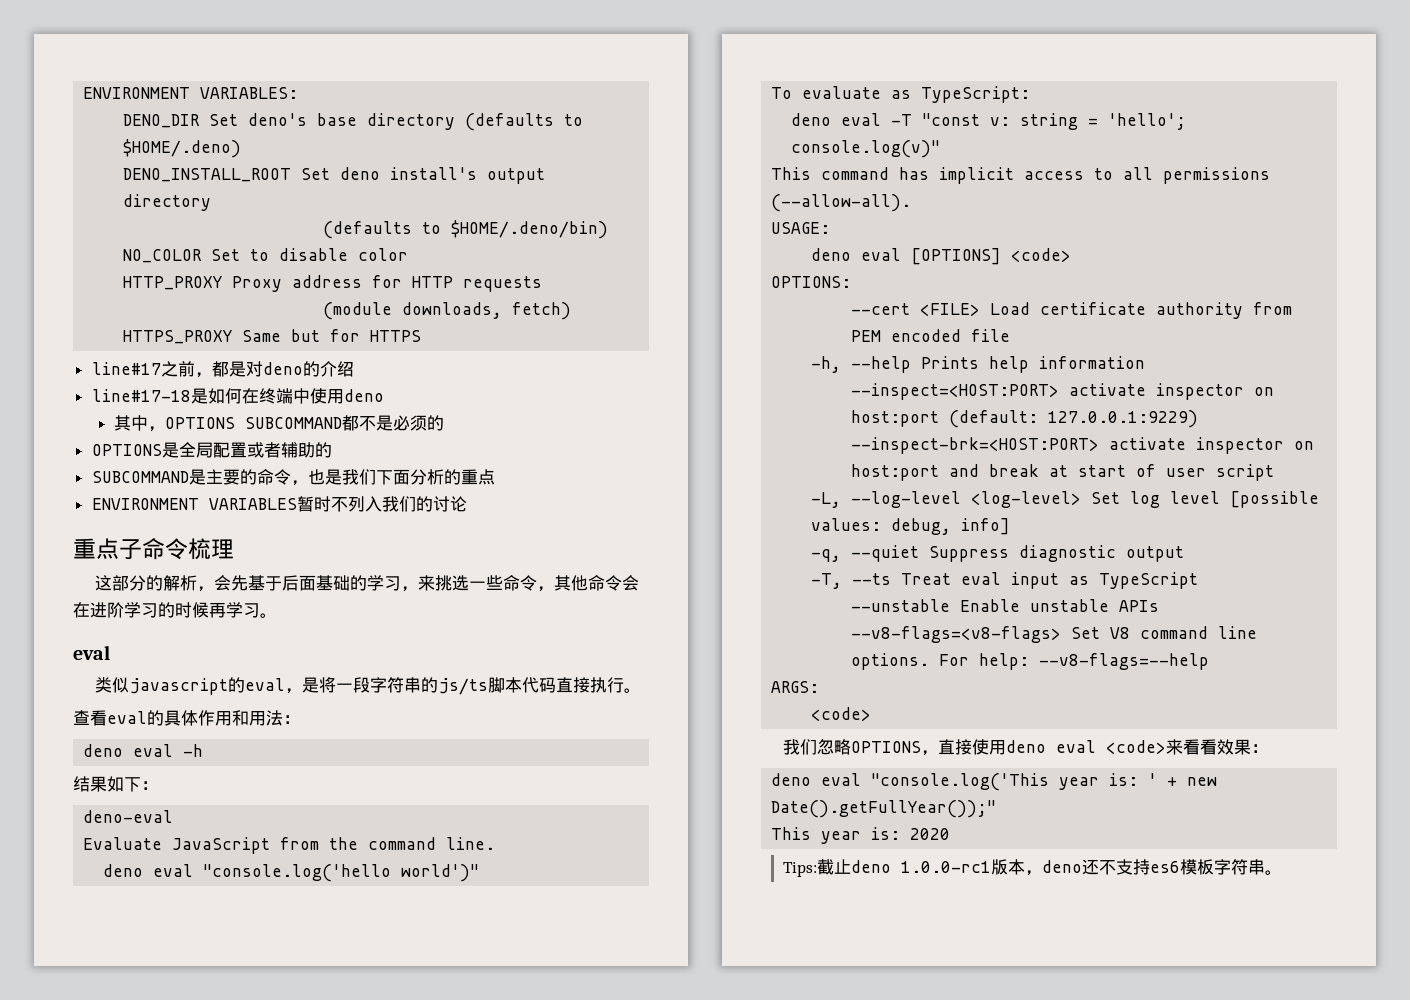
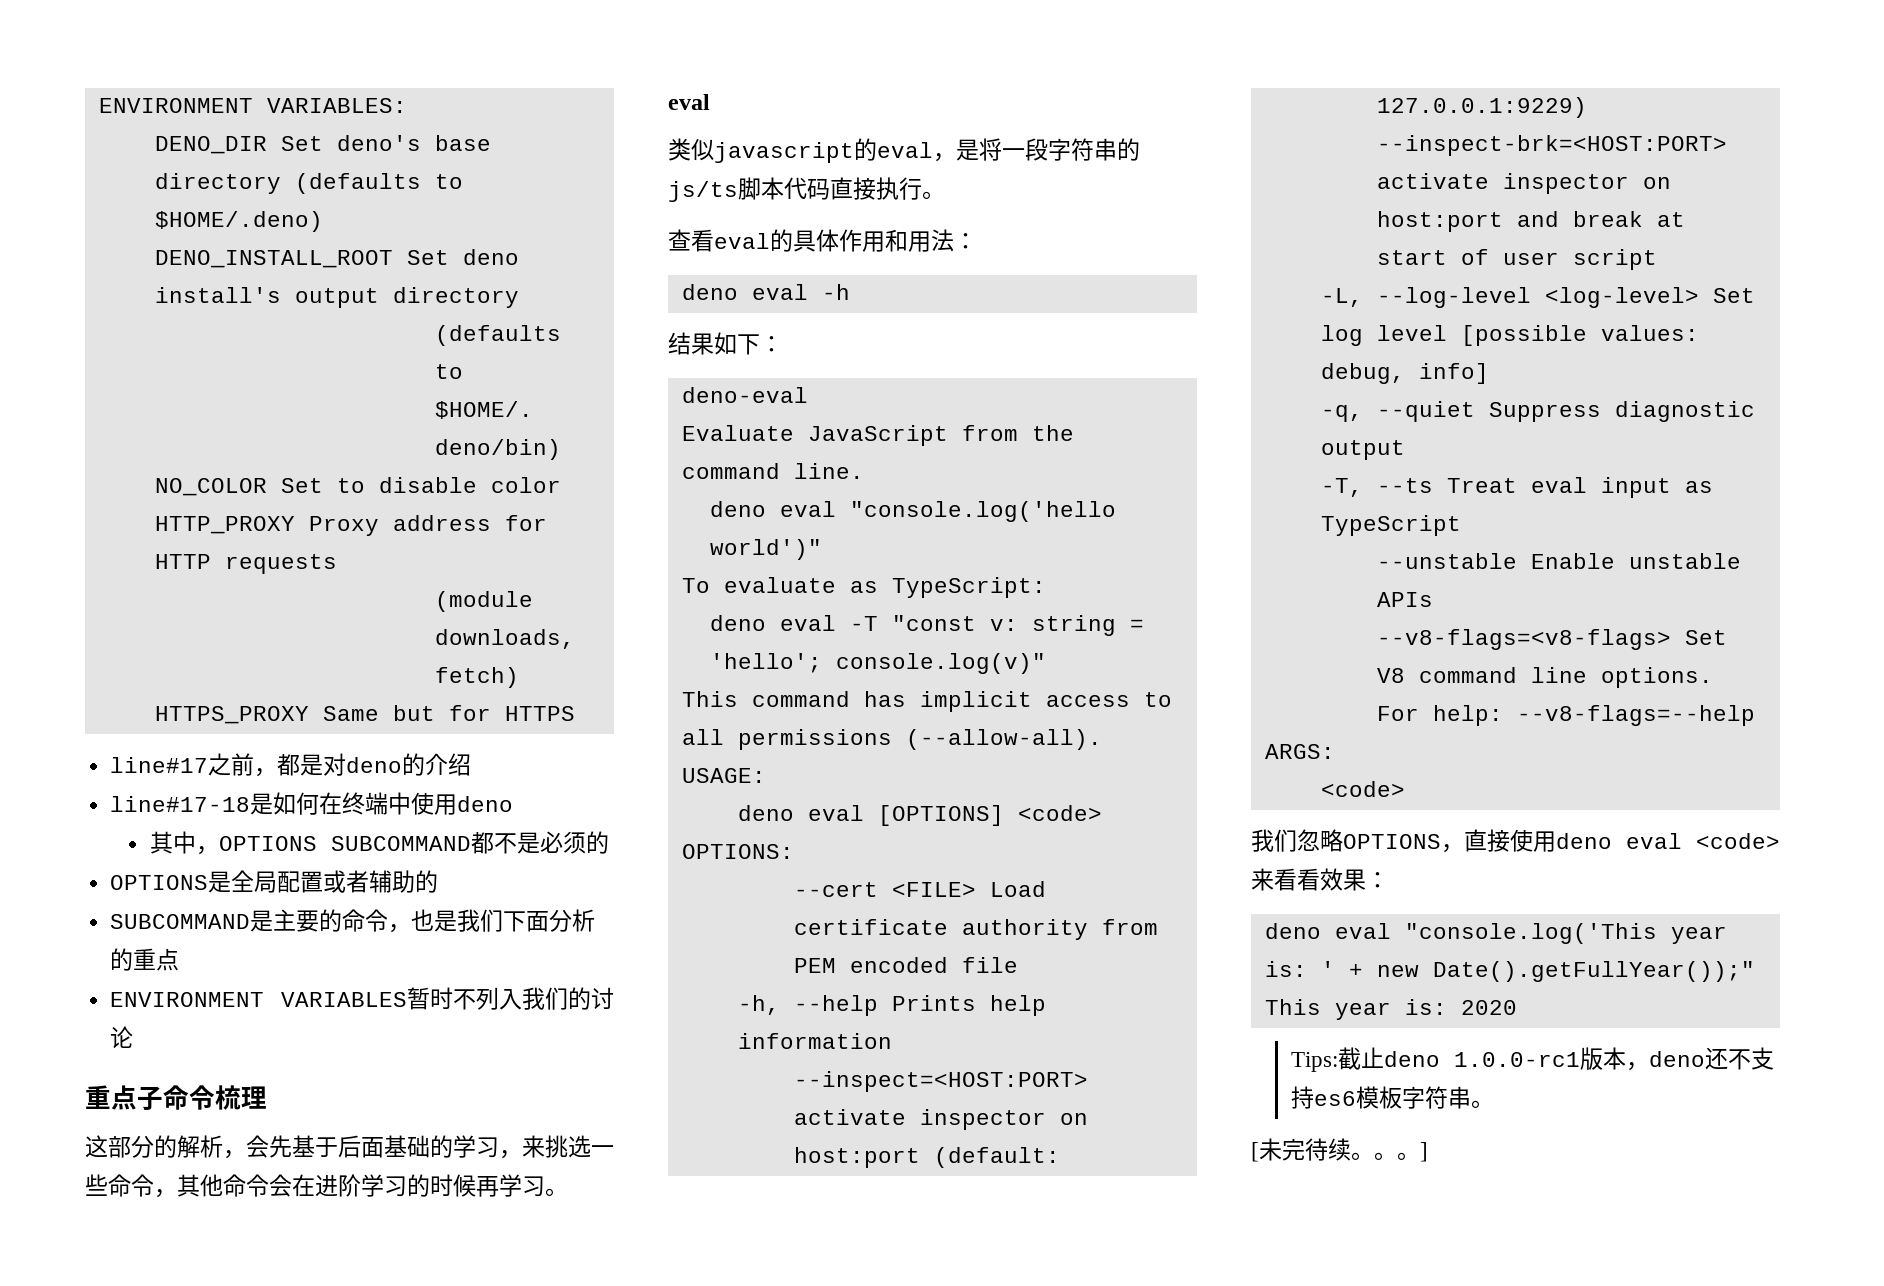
+ [未完待续。。。]

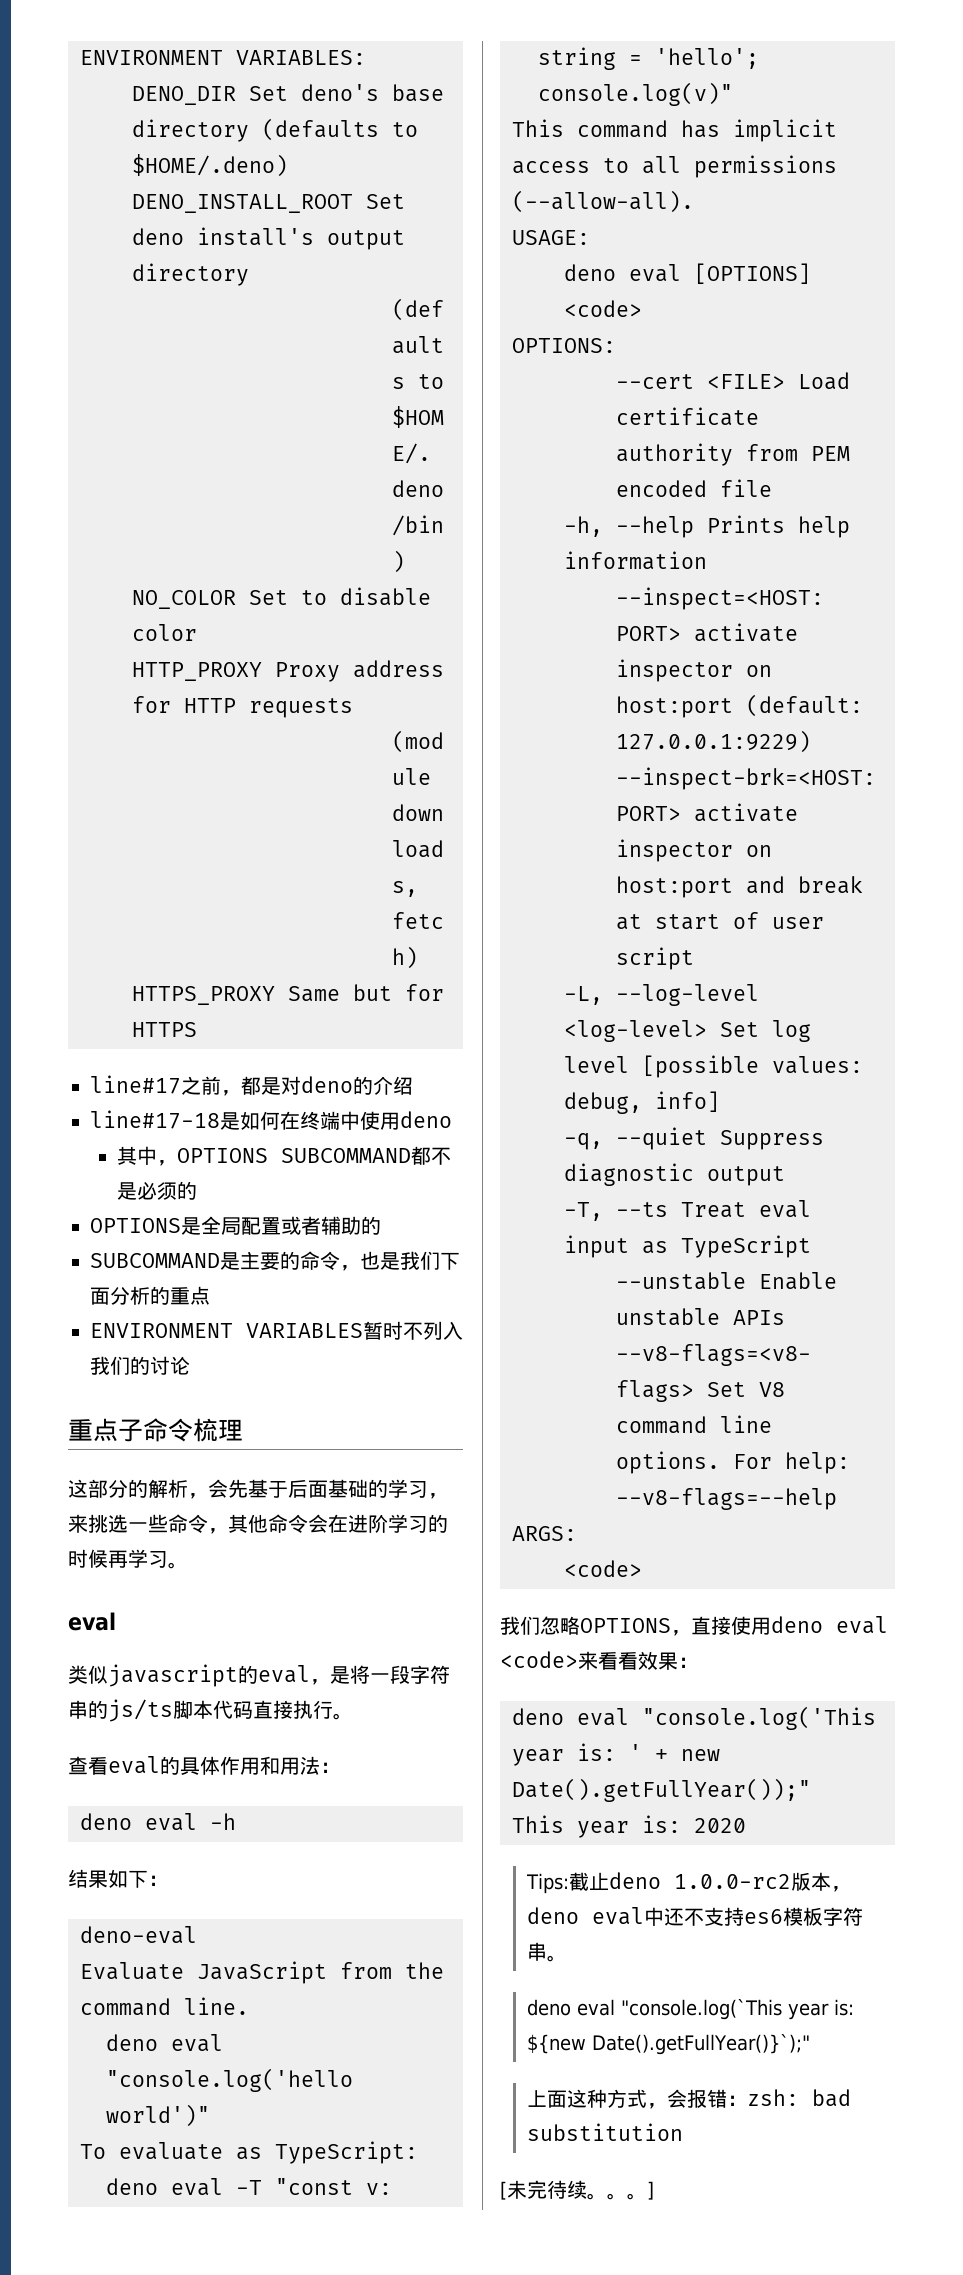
- Tips:截止deno 1.0.0-rc1版本，deno还不支持es6模板字符串。
+ Tips:截止deno 1.0.0-rc2版本，deno eval中还不支持es6模板字符串。
+ deno eval "console.log(`This year is: ${new Date().getFullYear()}`);"
+ 上面这种方式，会报错：zsh: bad substitution

